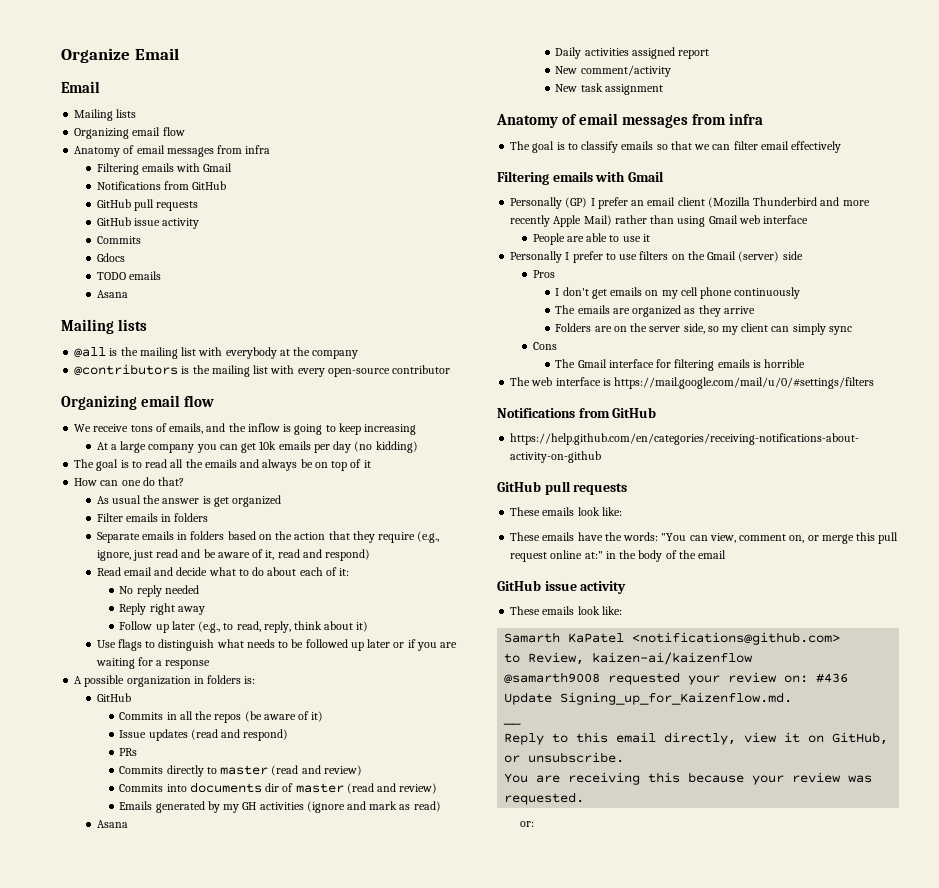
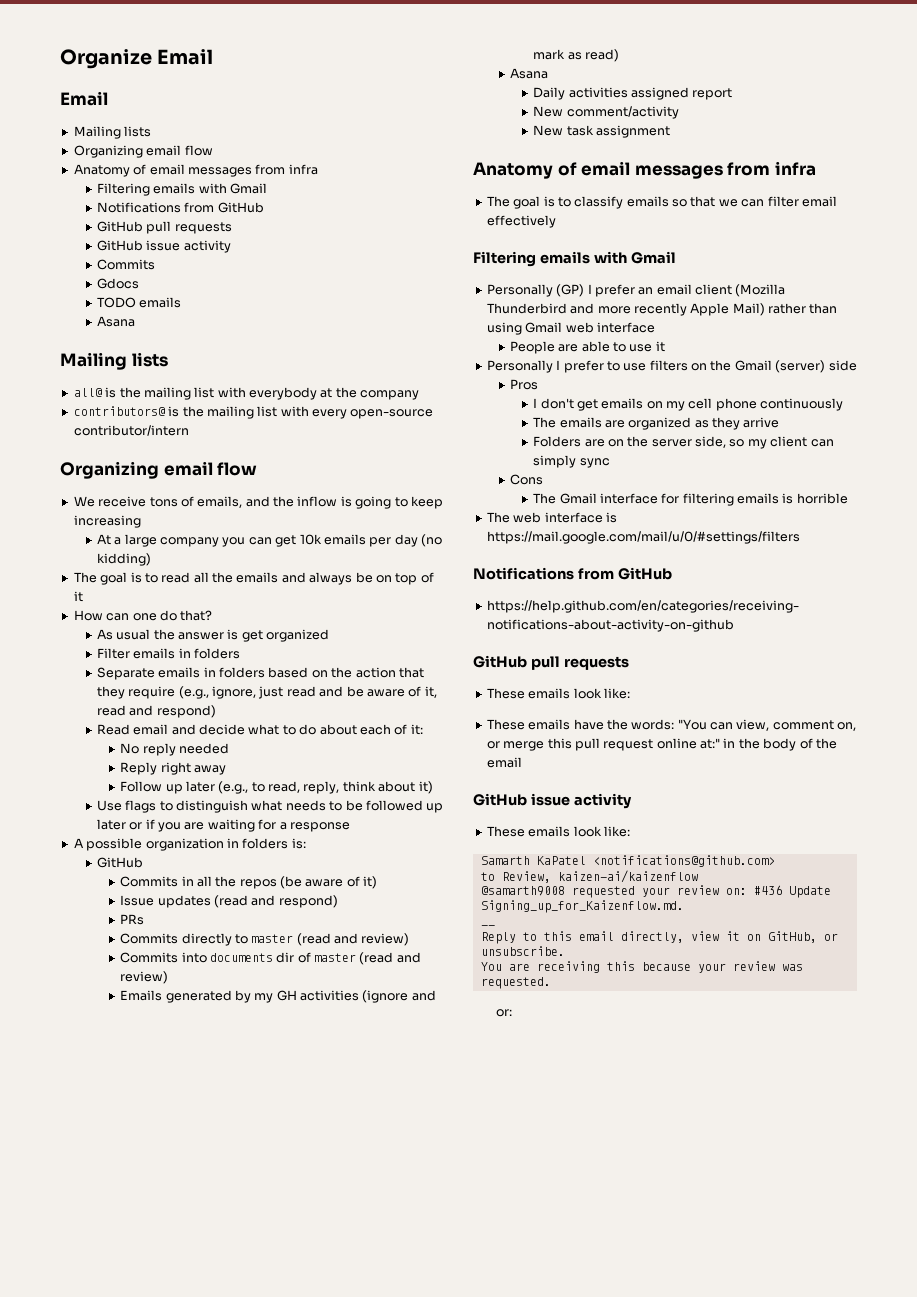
- @all is the mailing list with everybody at the company
+ all@ is the mailing list with everybody at the company
- @contributors is the mailing list with every open-source contributor
+ contributors@ is the mailing list with every open-source contributor/intern

